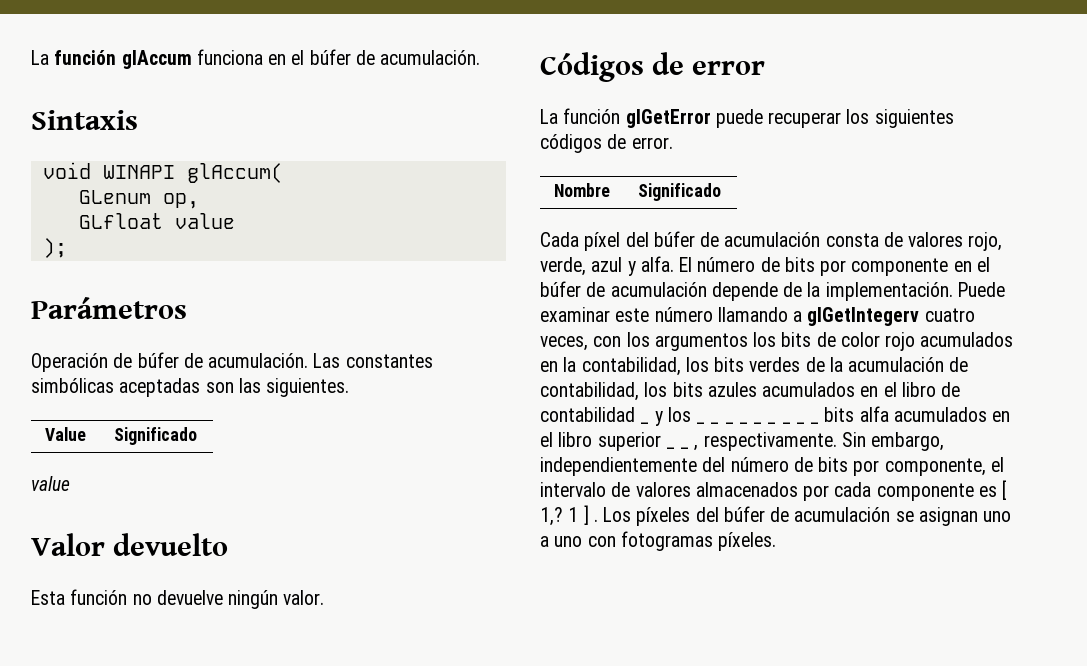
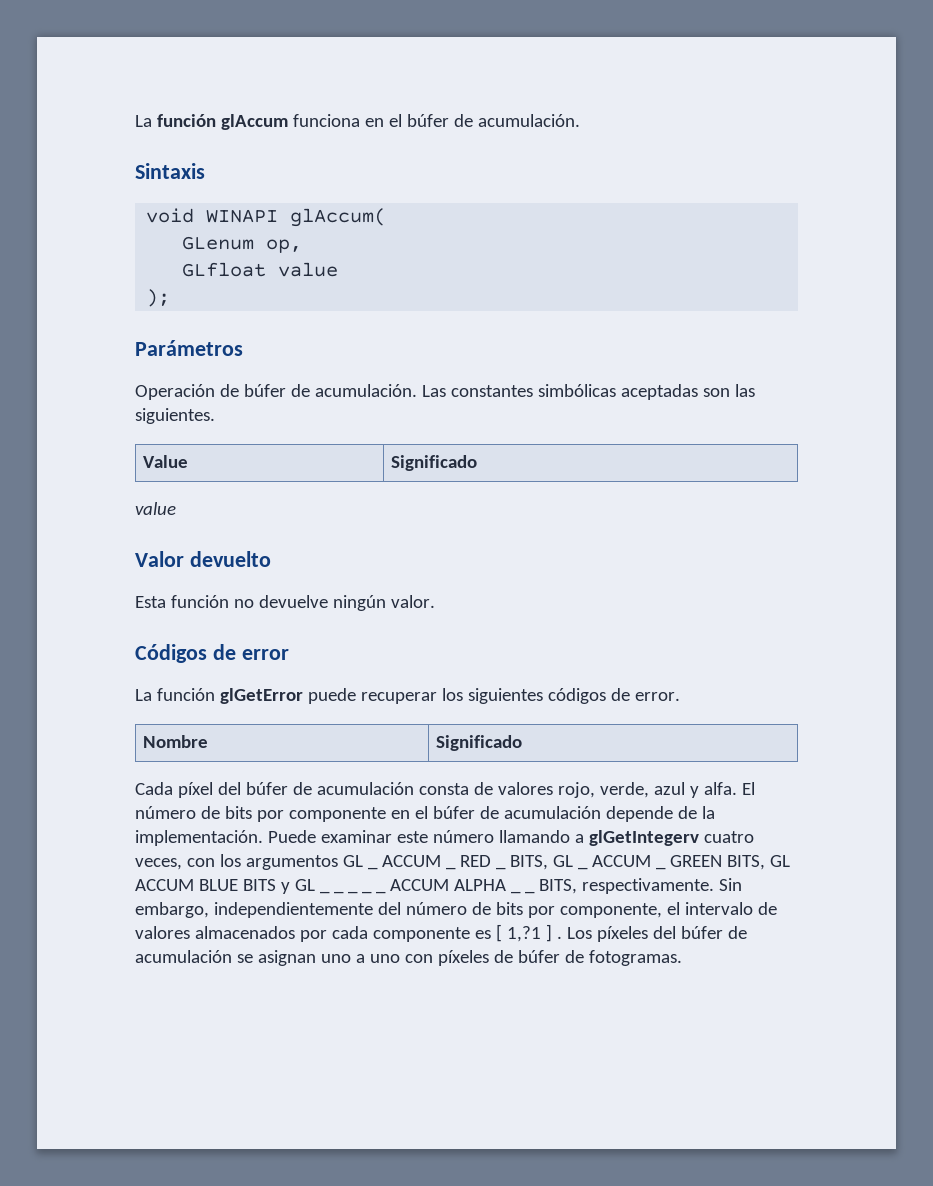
- Puede examinar este número llamando a glGetIntegerv cuatro veces, con los argumentos los bits de color rojo acumulados en la contabilidad, los bits verdes de la acumulación de contabilidad, los bits azules acumulados en el libro de contabilidad _ y los _ _ _ _ _ _ _ _ _ bits alfa acumulados en el libro superior _ _ , respectivamente.
+ Puede examinar este número llamando a glGetIntegerv cuatro veces, con los argumentos GL _ ACCUM _ RED _ BITS, GL _ ACCUM _ GREEN BITS, GL ACCUM BLUE BITS y GL _ _ _ _ _ ACCUM ALPHA _ _ BITS, respectivamente.
- Sin embargo, independientemente del número de bits por componente, el intervalo de valores almacenados por cada componente es [ 1,? 1 ] .
+ Sin embargo, independientemente del número de bits por componente, el intervalo de valores almacenados por cada componente es [ 1,?1 ] .
- Los píxeles del búfer de acumulación se asignan uno a uno con fotogramas píxeles.
+ Los píxeles del búfer de acumulación se asignan uno a uno con píxeles de búfer de fotogramas.

